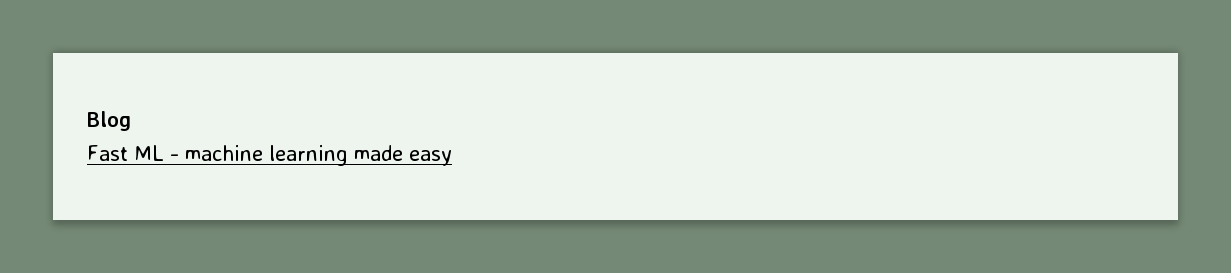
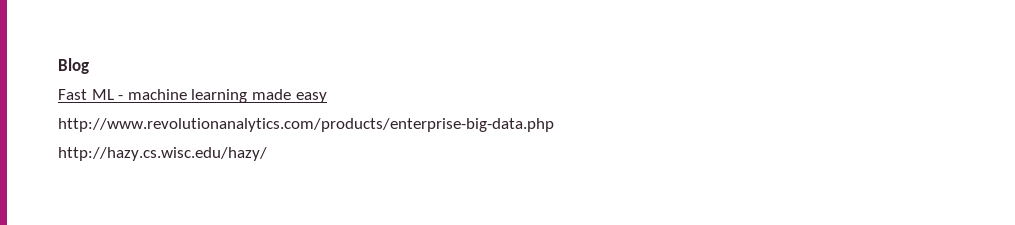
+ http://www.revolutionanalytics.com/products/enterprise-big-data.php
+ http://hazy.cs.wisc.edu/hazy/

